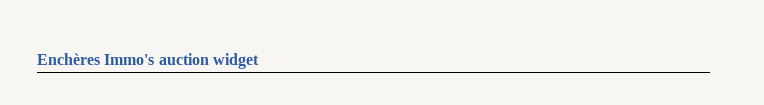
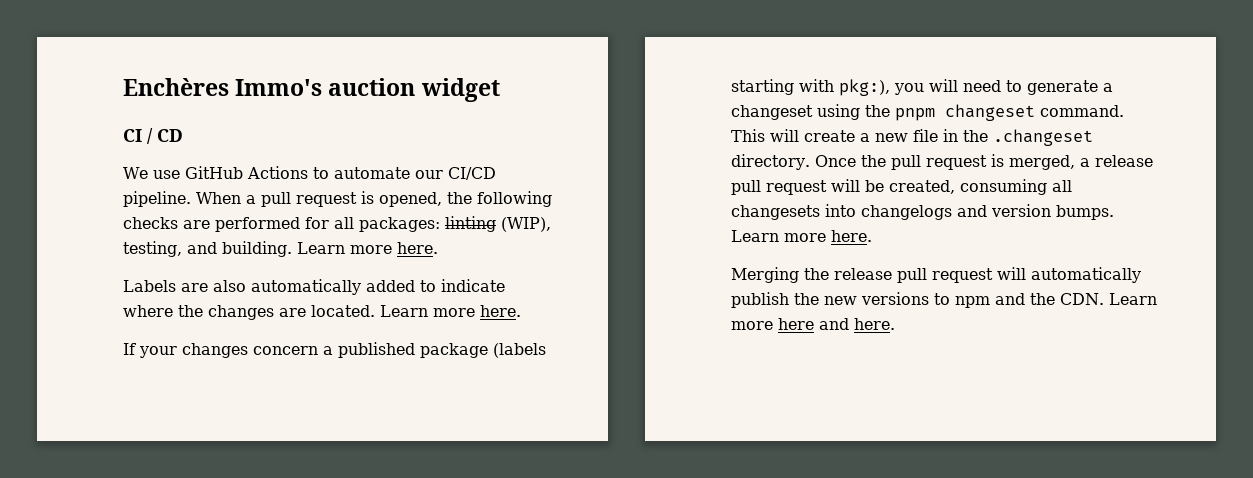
+ CI / CD
+ We use GitHub Actions to automate our CI/CD pipeline. When a pull request is opened, the following checks are performed for all packages: linting (WIP), testing, and building. Learn more here.
+ Labels are also automatically added to indicate where the changes are located. Learn more here.
+ If your changes concern a published package (labels starting with pkg:), you will need to generate a changeset using the pnpm changeset command. This will create a new file in the .changeset directory. Once the pull request is merged, a release pull request will be created, consuming all changesets into changelogs and version bumps. Learn more here.
+ Merging the release pull request will automatically publish the new versions to npm and the CDN. Learn more here and here.

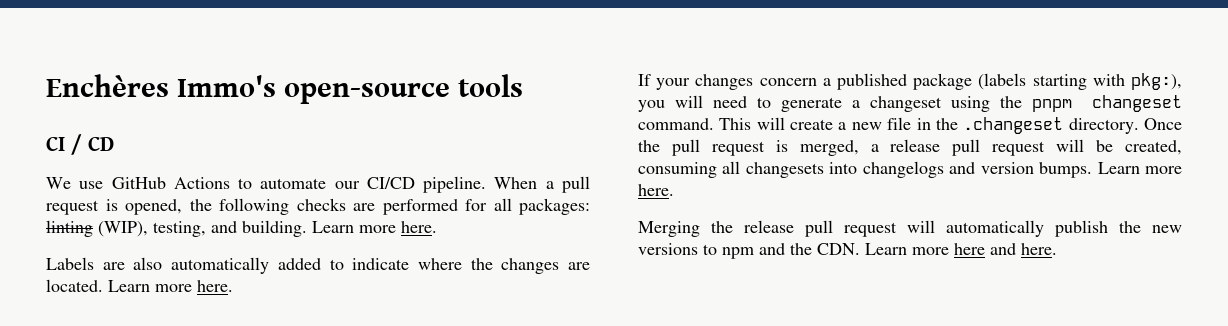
- Enchères Immo's auction widget
+ Enchères Immo's open-source tools

